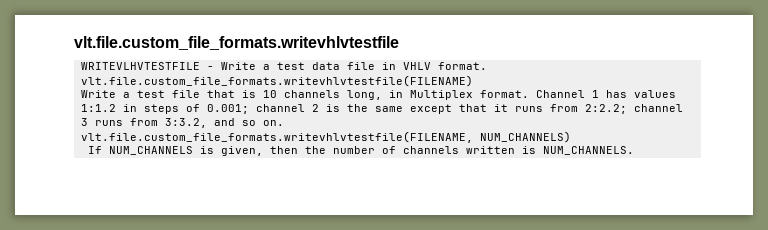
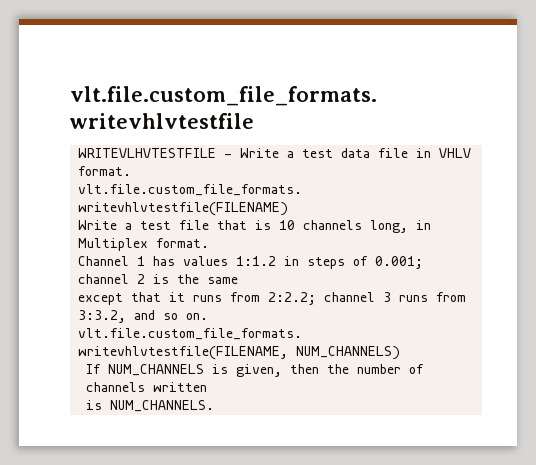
- Write a test file that is 10 channels long, in Multiplex format. Channel 1 has values 1:1.2 in steps of 0.001; channel 2 is the same except that it runs from 2:2.2; channel 3 runs from 3:3.2, and so on.
+ Write a test file that is 10 channels long, in Multiplex format.
+ Channel 1 has values 1:1.2 in steps of 0.001; channel 2 is the same
+ except that it runs from 2:2.2; channel 3 runs from 3:3.2, and so on.
- If NUM_CHANNELS is given, then the number of channels written is NUM_CHANNELS.
+ If NUM_CHANNELS is given, then the number of channels written
+ is NUM_CHANNELS.

